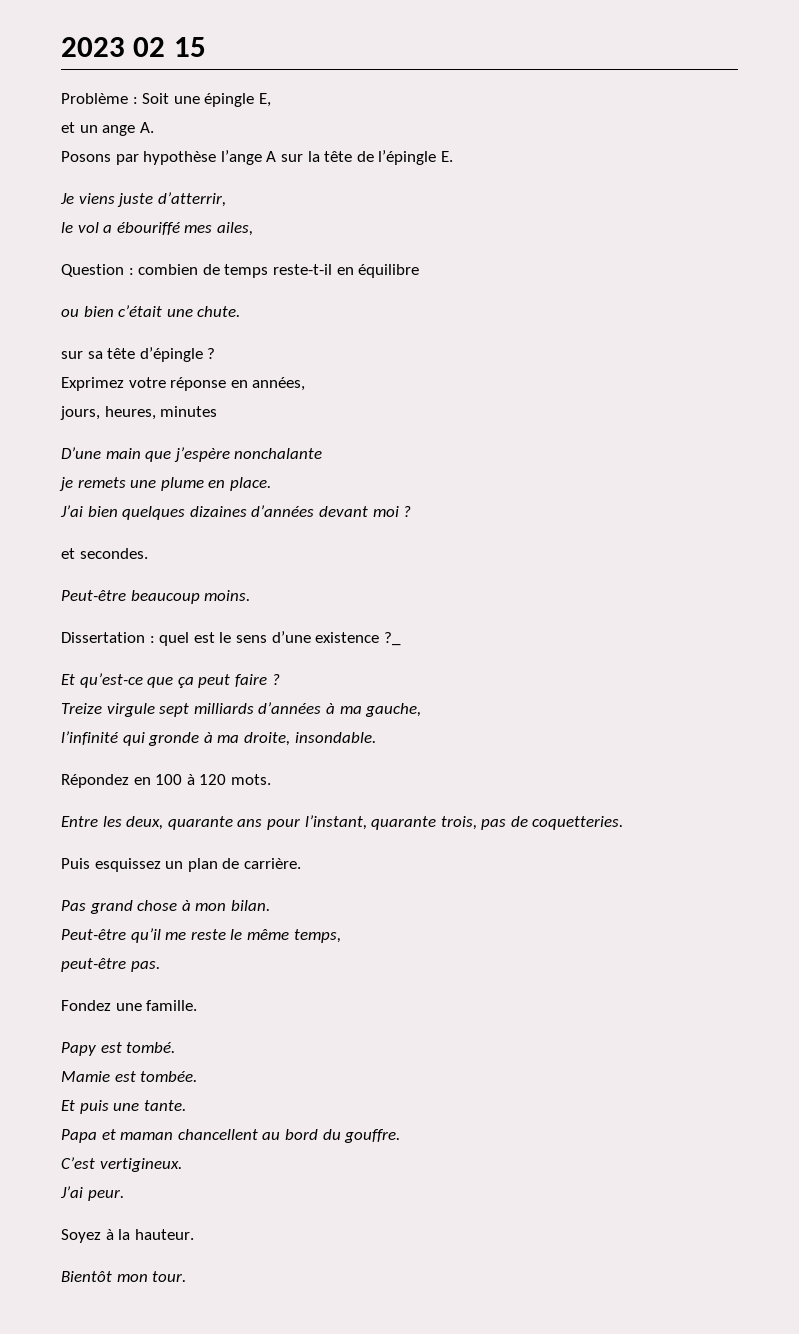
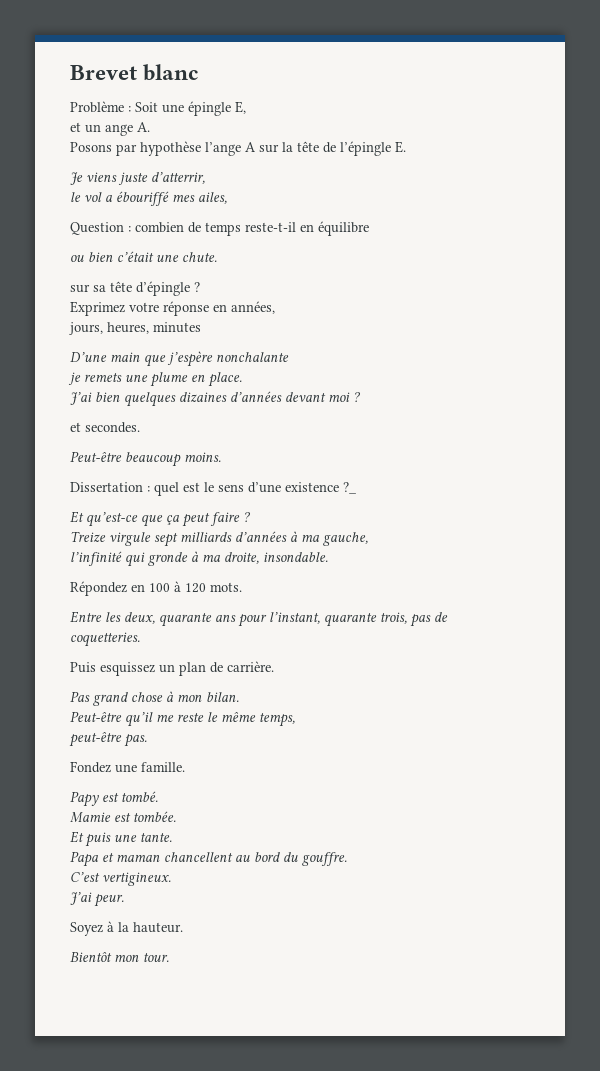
- 2023 02 15
+ Brevet blanc

